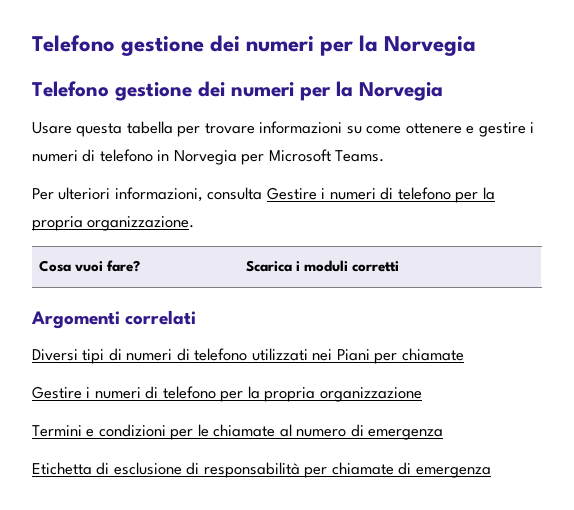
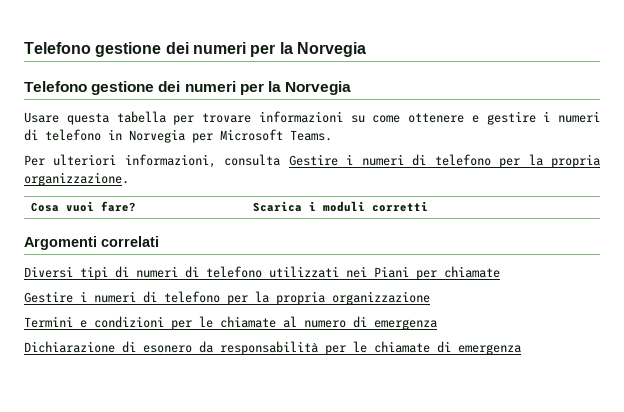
- Etichetta di esclusione di responsabilità per chiamate di emergenza
+ Dichiarazione di esonero da responsabilità per le chiamate di emergenza

